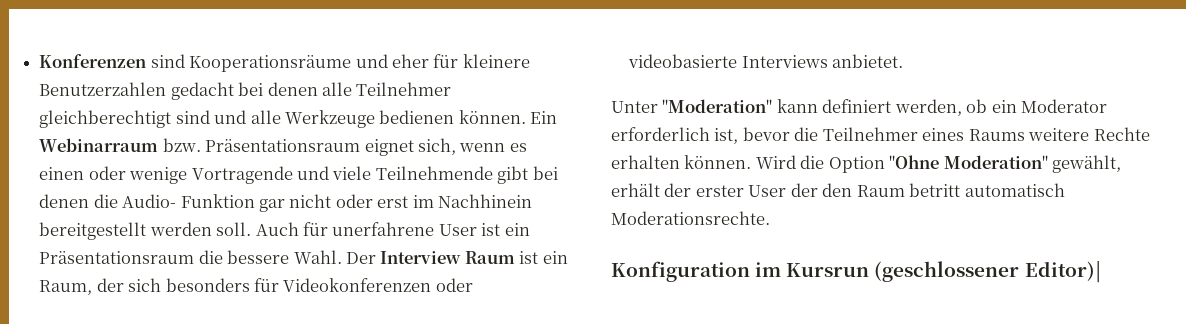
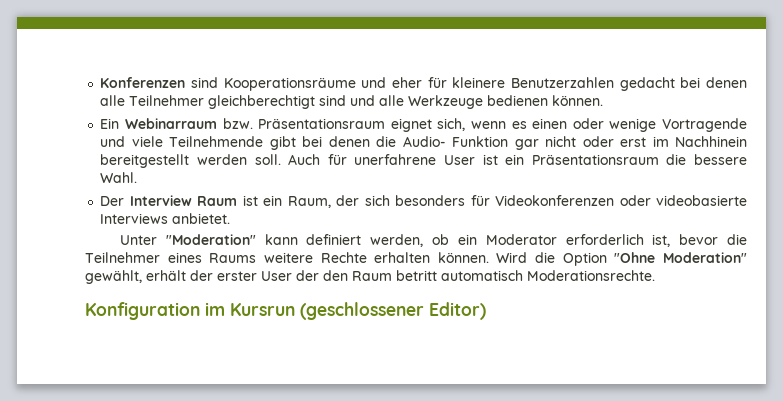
- Konferenzen sind Kooperationsräume und eher für kleinere Benutzerzahlen gedacht bei denen alle Teilnehmer gleichberechtigt sind und alle Werkzeuge bedienen können. Ein Webinarraum bzw. Präsentationsraum eignet sich, wenn es einen oder wenige Vortragende und viele Teilnehmende gibt bei denen die Audio- Funktion gar nicht oder erst im Nachhinein bereitgestellt werden soll.
+ Konferenzen sind Kooperationsräume und eher für kleinere Benutzerzahlen gedacht bei denen alle Teilnehmer gleichberechtigt sind und alle Werkzeuge bedienen können.
+ Ein Webinarraum bzw. Präsentationsraum eignet sich, wenn es einen oder wenige Vortragende und viele Teilnehmende gibt bei denen die Audio- Funktion gar nicht oder erst im Nachhinein bereitgestellt werden soll.
- Auch für unerfahrene User ist ein Präsentationsraum die bessere Wahl. Der Interview Raum ist ein Raum, der sich besonders für Videokonferenzen oder videobasierte Interviews anbietet.
+ Auch für unerfahrene User ist ein Präsentationsraum die bessere Wahl.
+ Der Interview Raum ist ein Raum, der sich besonders für Videokonferenzen oder videobasierte Interviews anbietet.
- Konfiguration im Kursrun (geschlossener Editor)|
+ Konfiguration im Kursrun (geschlossener Editor)

